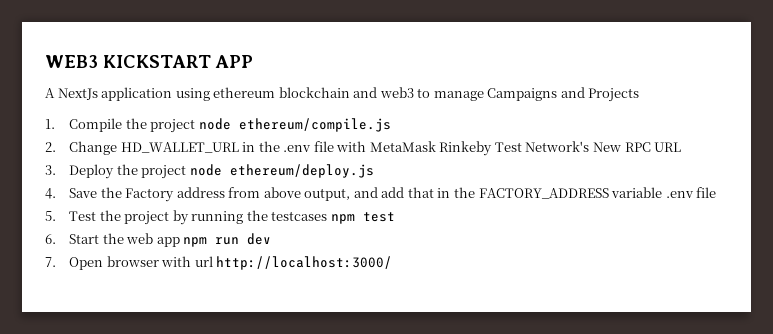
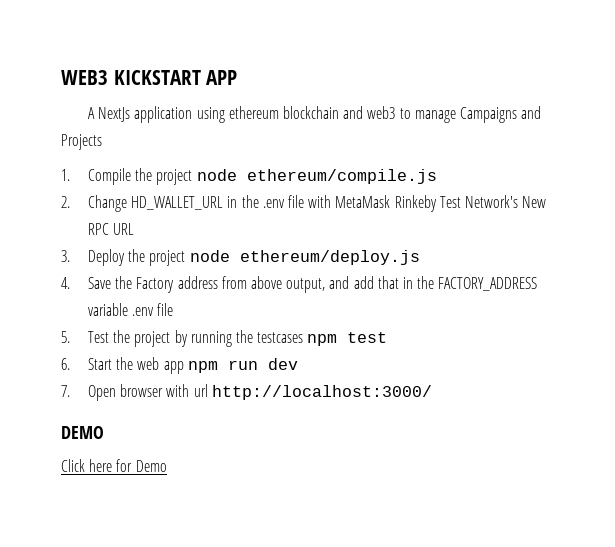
+ DEMO
+ Click here for Demo

